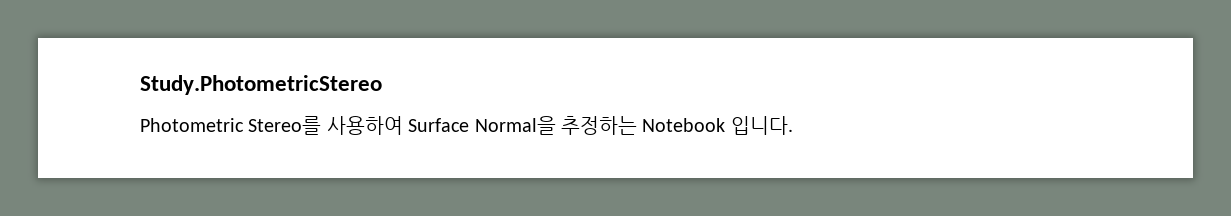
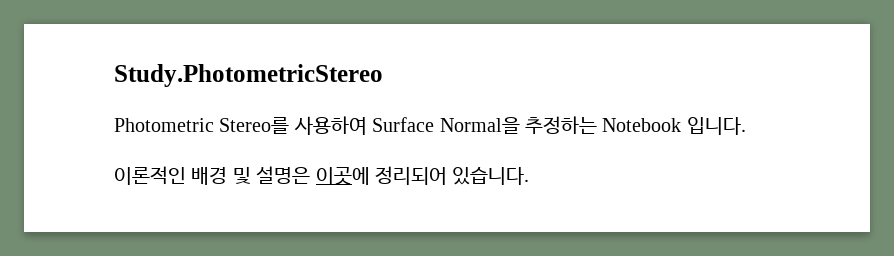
+ 이론적인 배경 및 설명은 이곳에 정리되어 있습니다.

